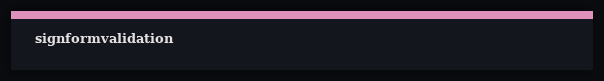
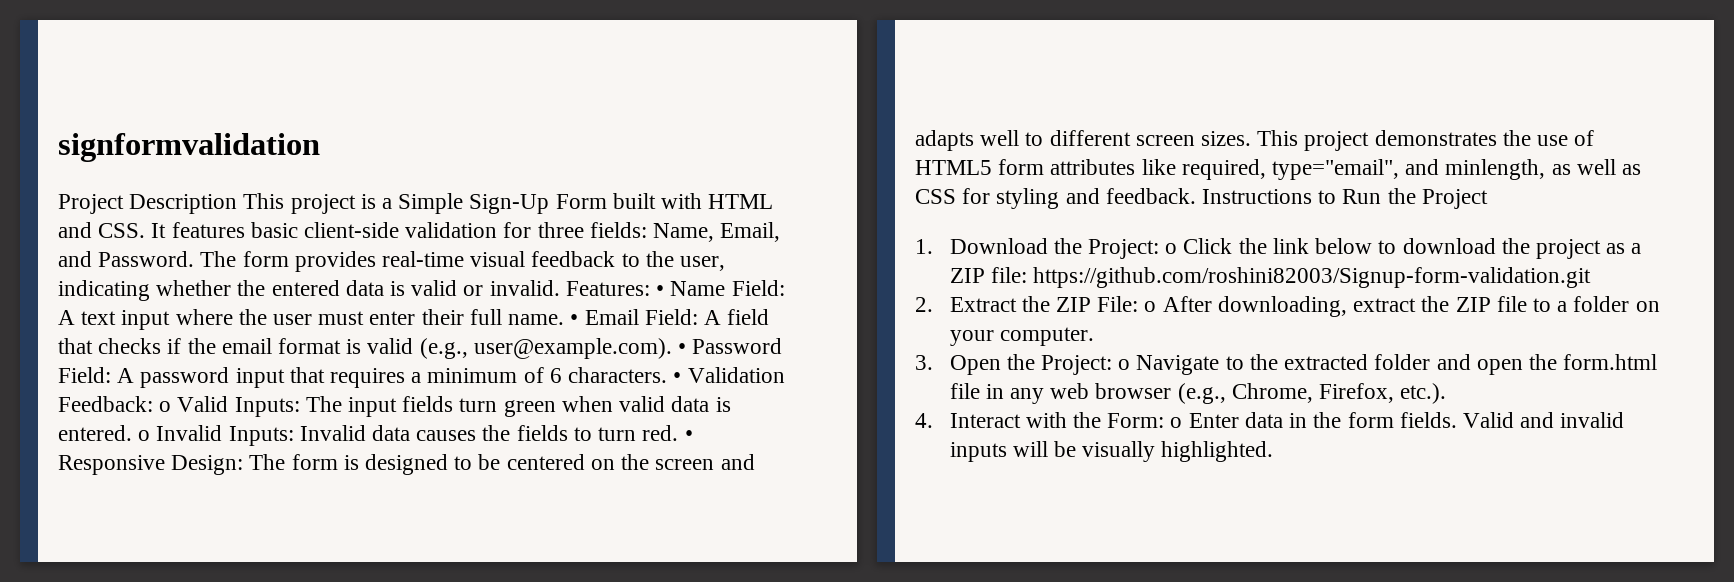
+ Project Description This project is a Simple Sign-Up Form built with HTML and CSS. It features basic client-side validation for three fields: Name, Email, and Password. The form provides real-time visual feedback to the user, indicating whether the entered data is valid or invalid. Features: • Name Field: A text input where the user must enter their full name. • Email Field: A field that checks if the email format is valid (e.g., user@example.com). • Password Field: A password input that requires a minimum of 6 characters. • Validation Feedback: o Valid Inputs: The input fields turn green when valid data is entered. o Invalid Inputs: Invalid data causes the fields to turn red. • Responsive Design: The form is designed to be centered on the screen and adapts well to different screen sizes. This project demonstrates the use of HTML5 form attributes like required, type="email", and minlength, as well as CSS for styling and feedback. Instructions to Run the Project
+ 1. Download the Project: o Click the link below to download the project as a ZIP file: https://github.com/roshini82003/Signup-form-validation.git
+ 2. Extract the ZIP File: o After downloading, extract the ZIP file to a folder on your computer.
+ 3. Open the Project: o Navigate to the extracted folder and open the form.html file in any web browser (e.g., Chrome, Firefox, etc.).
+ 4. Interact with the Form: o Enter data in the form fields. Valid and invalid inputs will be visually highlighted.

